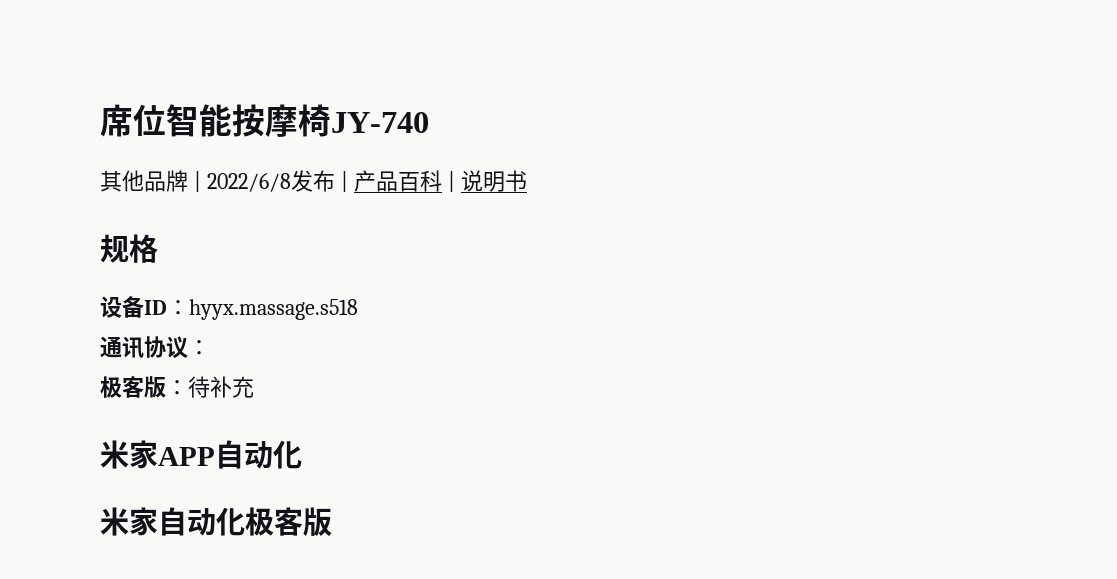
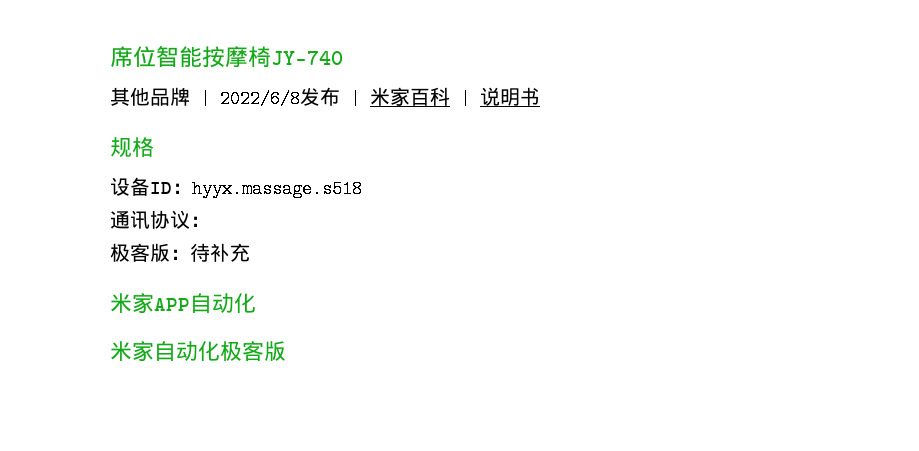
- 其他品牌 | 2022/6/8发布 | 产品百科 | 说明书
+ 其他品牌 | 2022/6/8发布 | 米家百科 | 说明书

